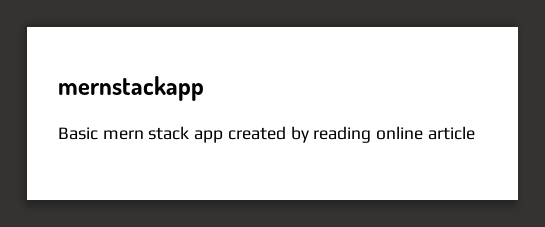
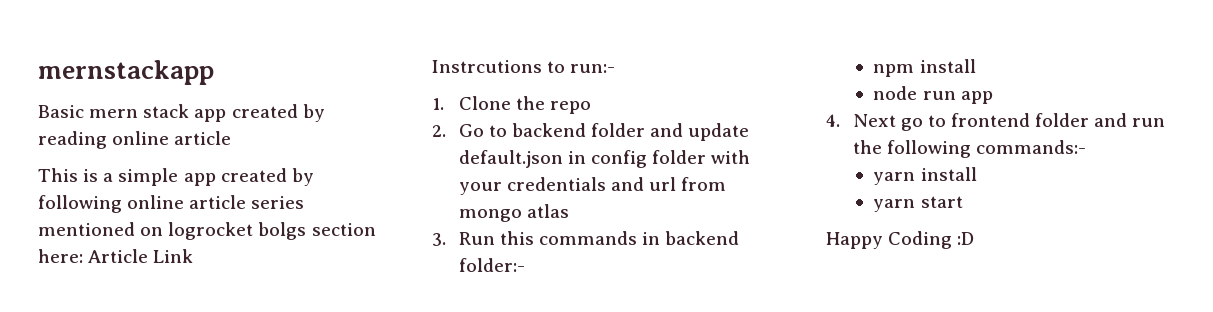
+ This is a simple app created by following online article series mentioned on logrocket bolgs section here: Article Link
+ Instrcutions to run:-
+ 1. Clone the repo
+ 2. Go to backend folder and update default.json in config folder with your credentials and url from mongo atlas
+ 3. Run this commands in backend folder:-
+ npm install
+ node run app
+ 4. Next go to frontend folder and run the following commands:-
+ yarn install
+ yarn start
+ Happy Coding :D

